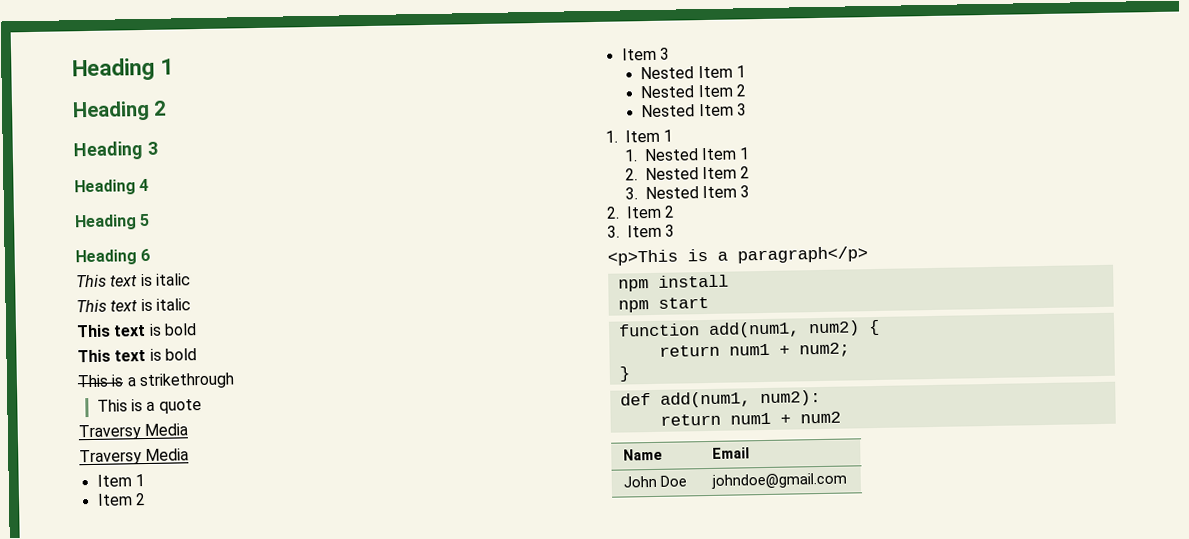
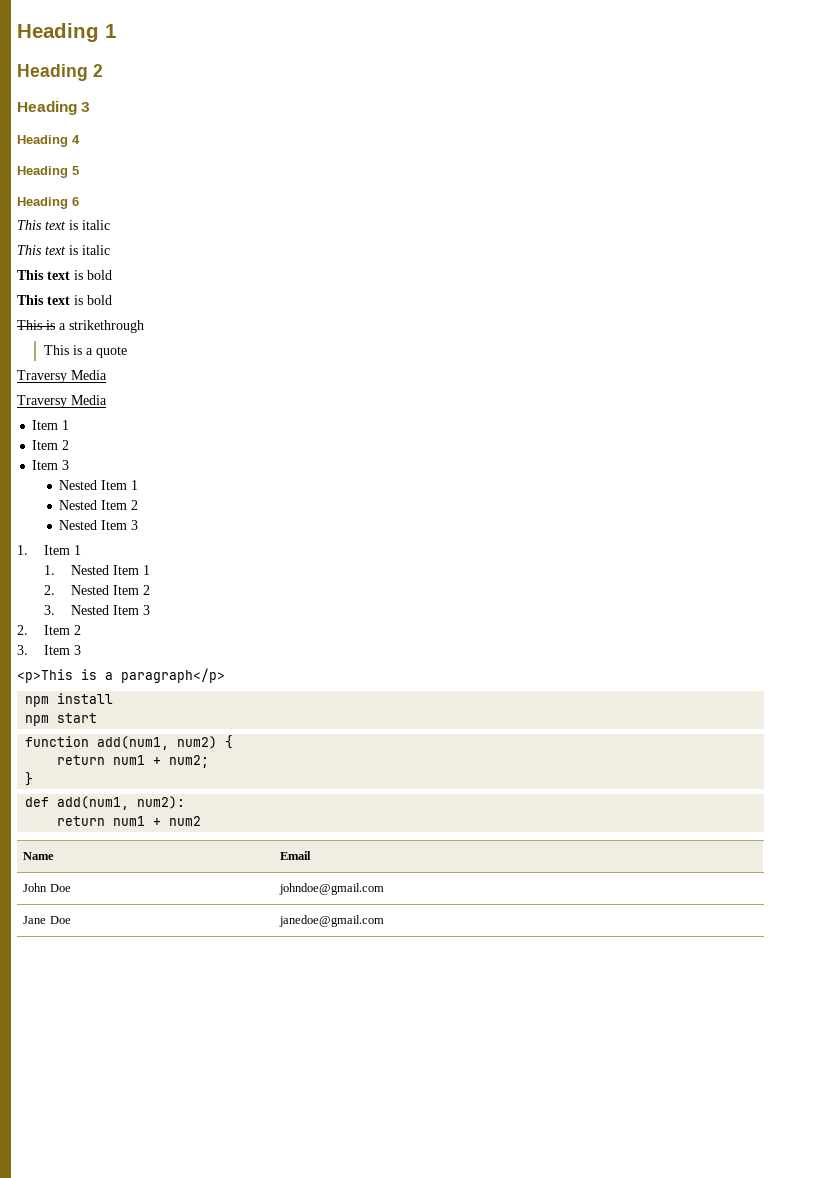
+ Jane Doe | janedoe@gmail.com

